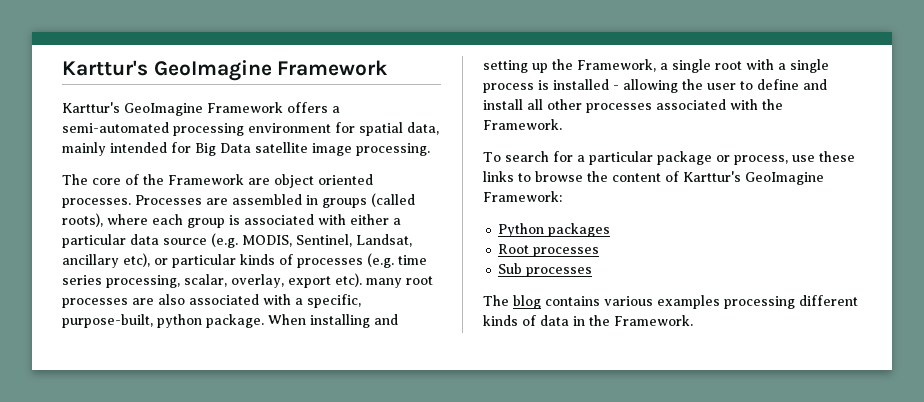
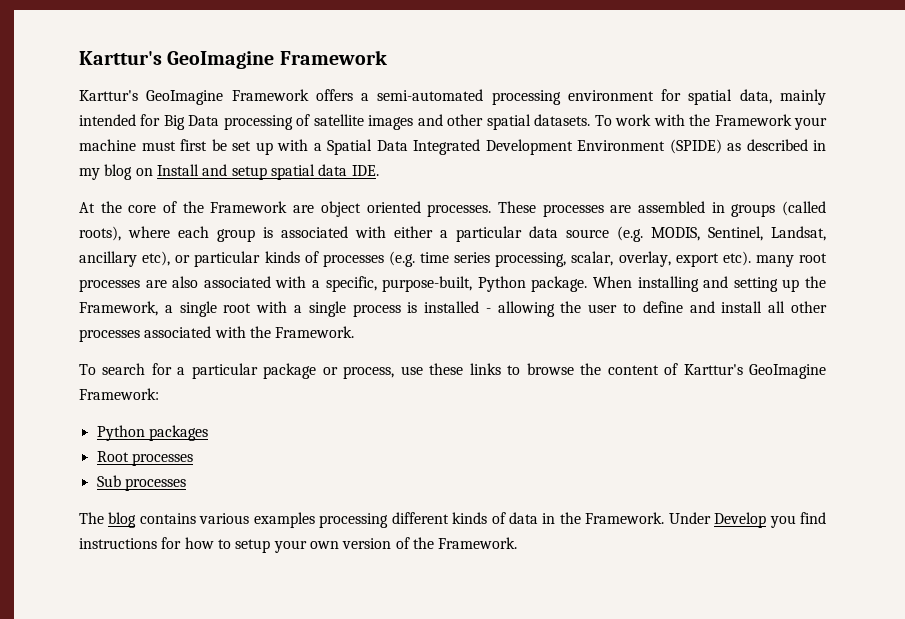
- Karttur's GeoImagine Framework offers a semi-automated processing environment for spatial data, mainly intended for Big Data satellite image processing.
- The core of the Framework are object oriented processes.
+ Karttur's GeoImagine Framework offers a semi-automated processing environment for spatial data, mainly intended for Big Data processing of satellite images and other spatial datasets. To work with the Framework your machine must first be set up with a Spatial Data Integrated Development Environment (SPIDE) as described in my blog on Install and setup spatial data IDE.
+ At the core of the Framework are object oriented processes.
- Processes are assembled in groups (called roots), where each group is associated with either a particular data source (e.g. MODIS, Sentinel, Landsat, ancillary etc), or particular kinds of processes (e.g. time series processing, scalar, overlay, export etc). many root processes are also associated with a specific, purpose-built, python package.
+ These processes are assembled in groups (called roots), where each group is associated with either a particular data source (e.g. MODIS, Sentinel, Landsat, ancillary etc), or particular kinds of processes (e.g. time series processing, scalar, overlay, export etc). many root processes are also associated with a specific, purpose-built, Python package.
+ Under Develop you find instructions for how to setup your own version of the Framework.

